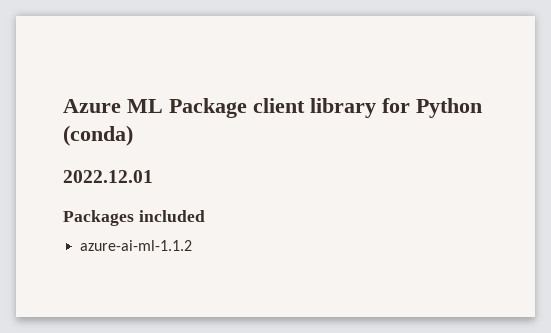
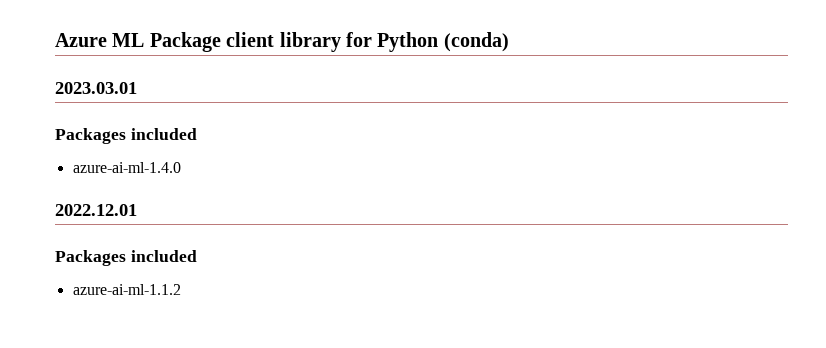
+ 2023.03.01
+ Packages included
+ azure-ai-ml-1.4.0

